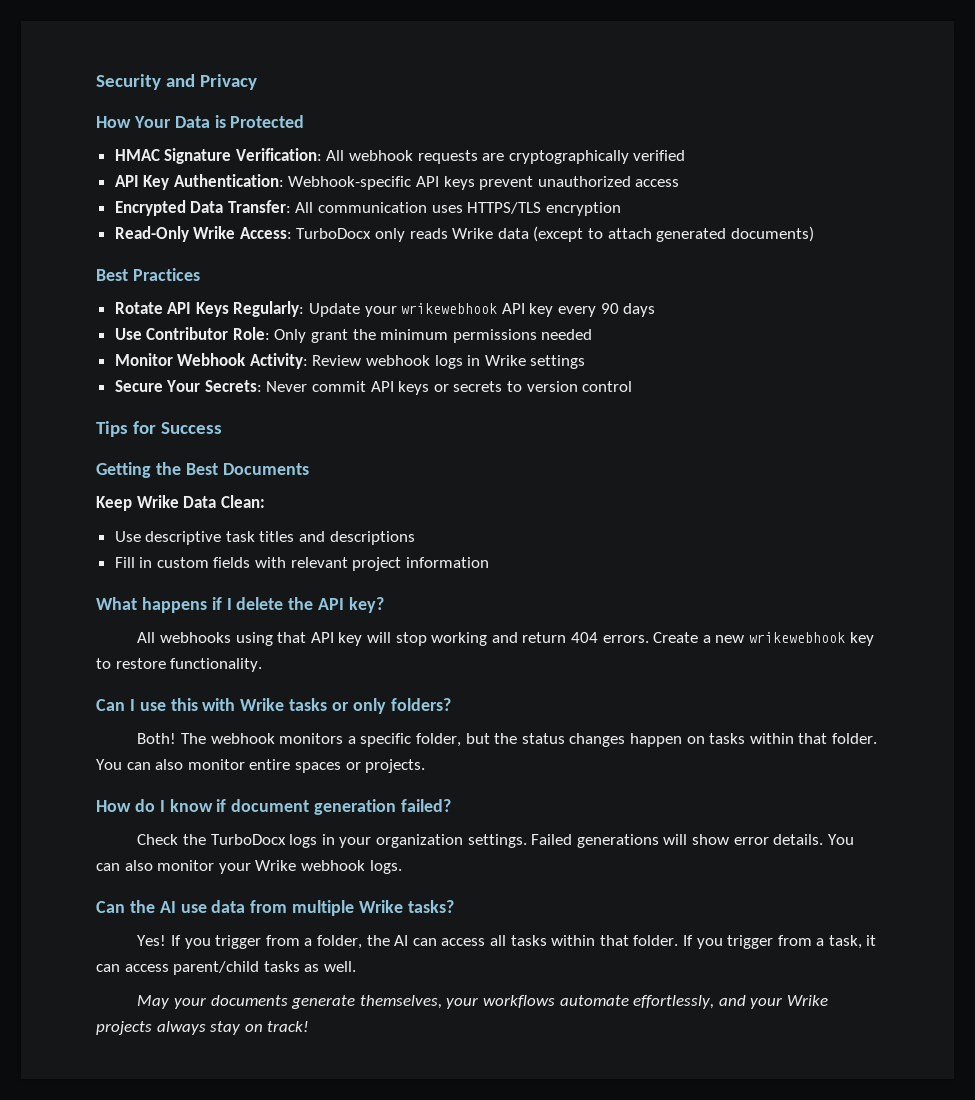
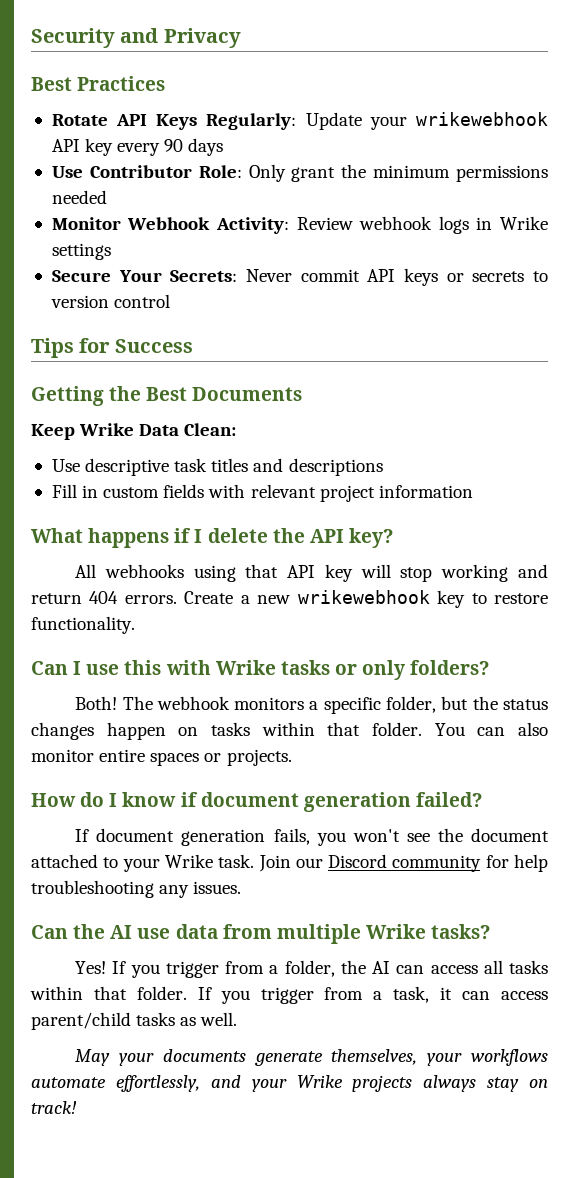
- How Your Data is Protected
- HMAC Signature Verification: All webhook requests are cryptographically verified
- API Key Authentication: Webhook-specific API keys prevent unauthorized access
- Encrypted Data Transfer: All communication uses HTTPS/TLS encryption
- Read-Only Wrike Access: TurboDocx only reads Wrike data (except to attach generated documents)
- Check the TurboDocx logs in your organization settings. Failed generations will show error details. You can also monitor your Wrike webhook logs.
+ If document generation fails, you won't see the document attached to your Wrike task. Join our Discord community for help troubleshooting any issues.

